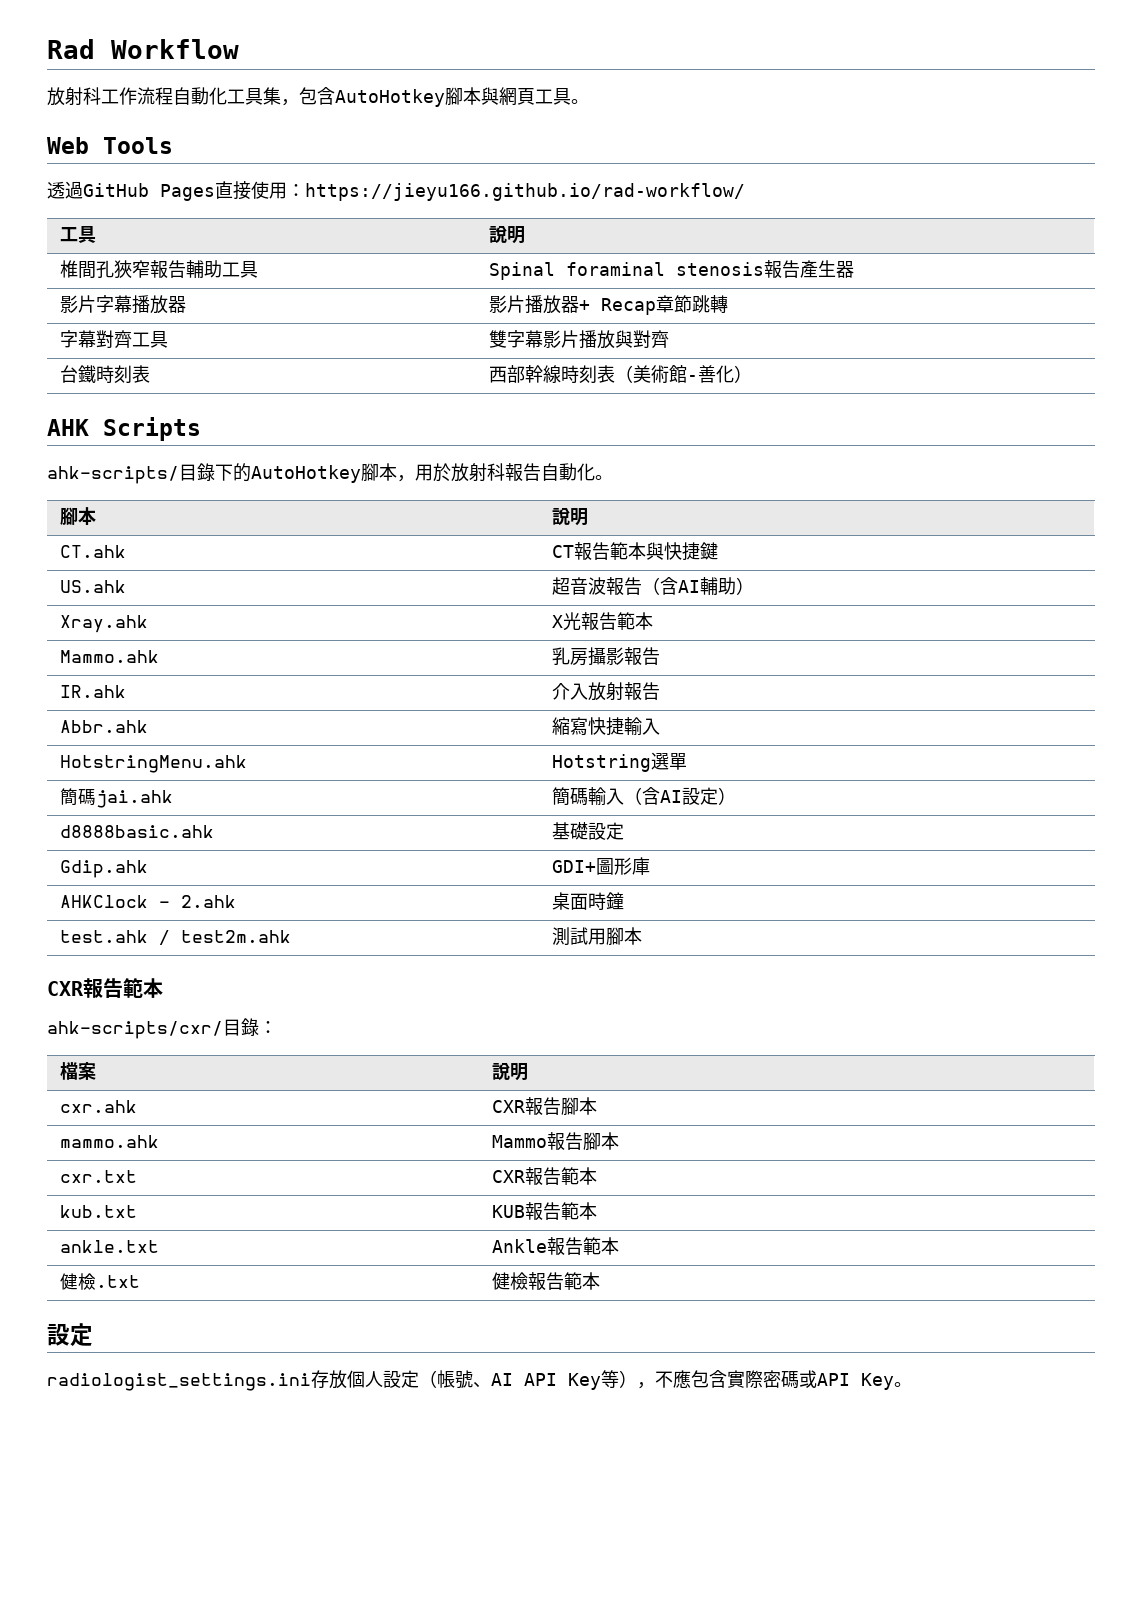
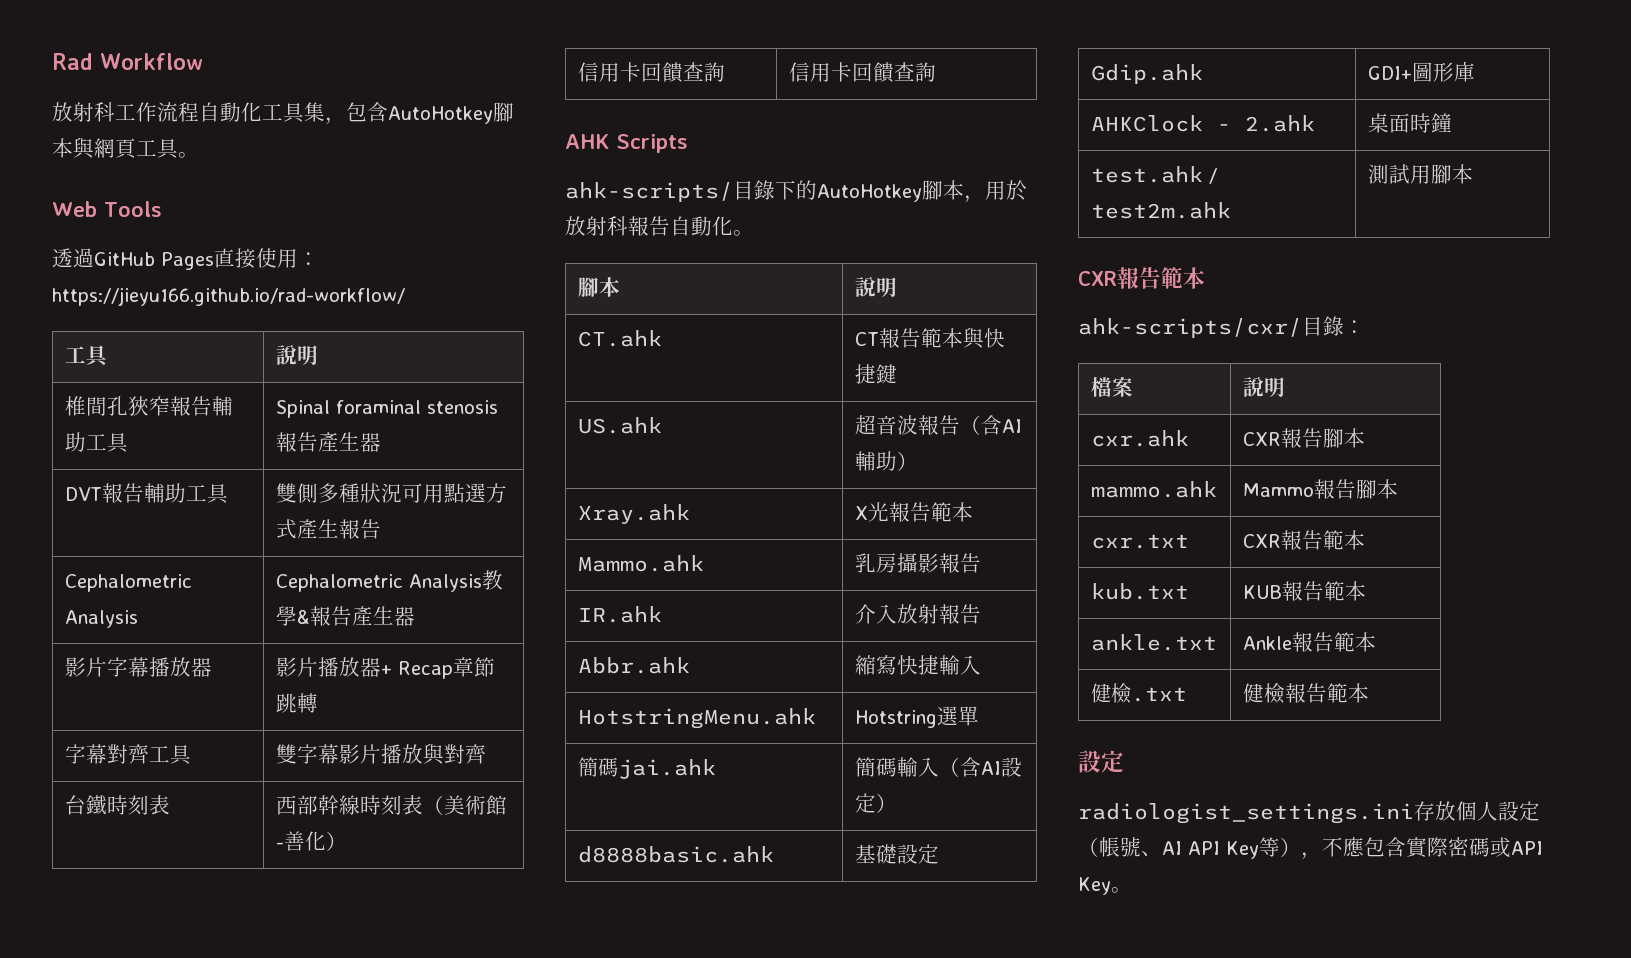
+ DVT報告輔助工具 | 雙側多種狀況可用點選方式產生報告
+ Cephalometric Analysis | Cephalometric Analysis教學&報告產生器
+ 信用卡回饋查詢 | 信用卡回饋查詢

